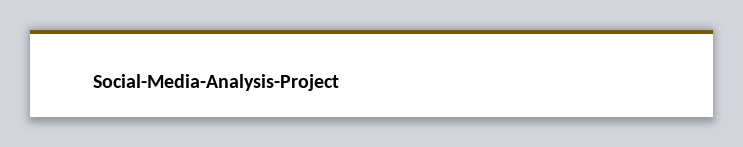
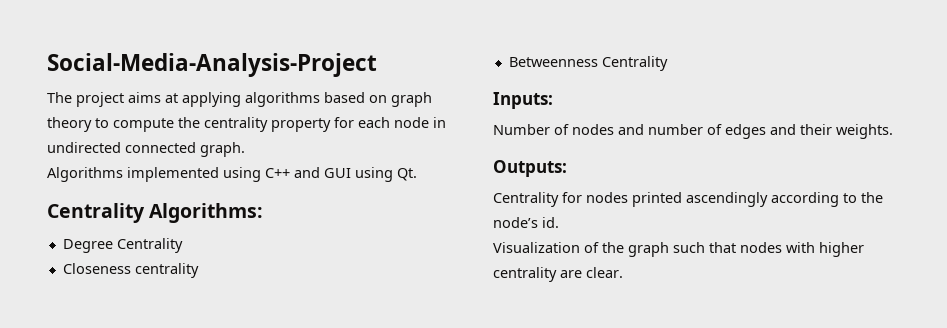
+ The project aims at applying algorithms based on graph theory to compute the centrality property for each node in undirected connected graph.
+ Algorithms implemented using C++ and GUI using Qt.
+ Centrality Algorithms:
+ Degree Centrality
+ Closeness centrality
+ Betweenness Centrality
+ Inputs:
+ Number of nodes and number of edges and their weights.
+ Outputs:
+ Centrality for nodes printed ascendingly according to the node’s id.
+ Visualization of the graph such that nodes with higher centrality are clear.

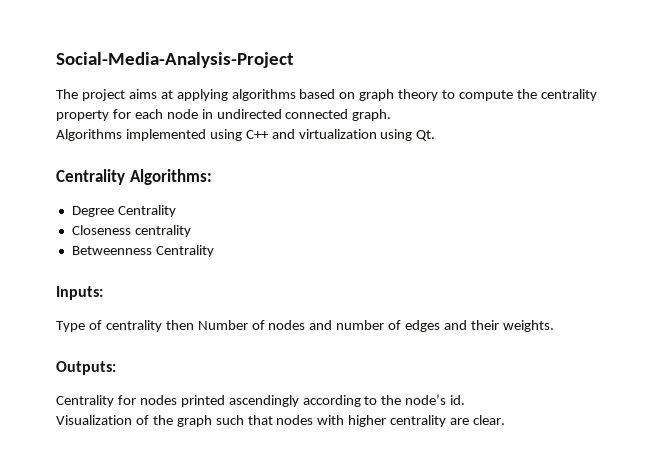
- Algorithms implemented using C++ and GUI using Qt.
+ Algorithms implemented using C++ and virtualization using Qt.
- Number of nodes and number of edges and their weights.
+ Type of centrality then Number of nodes and number of edges and their weights.

